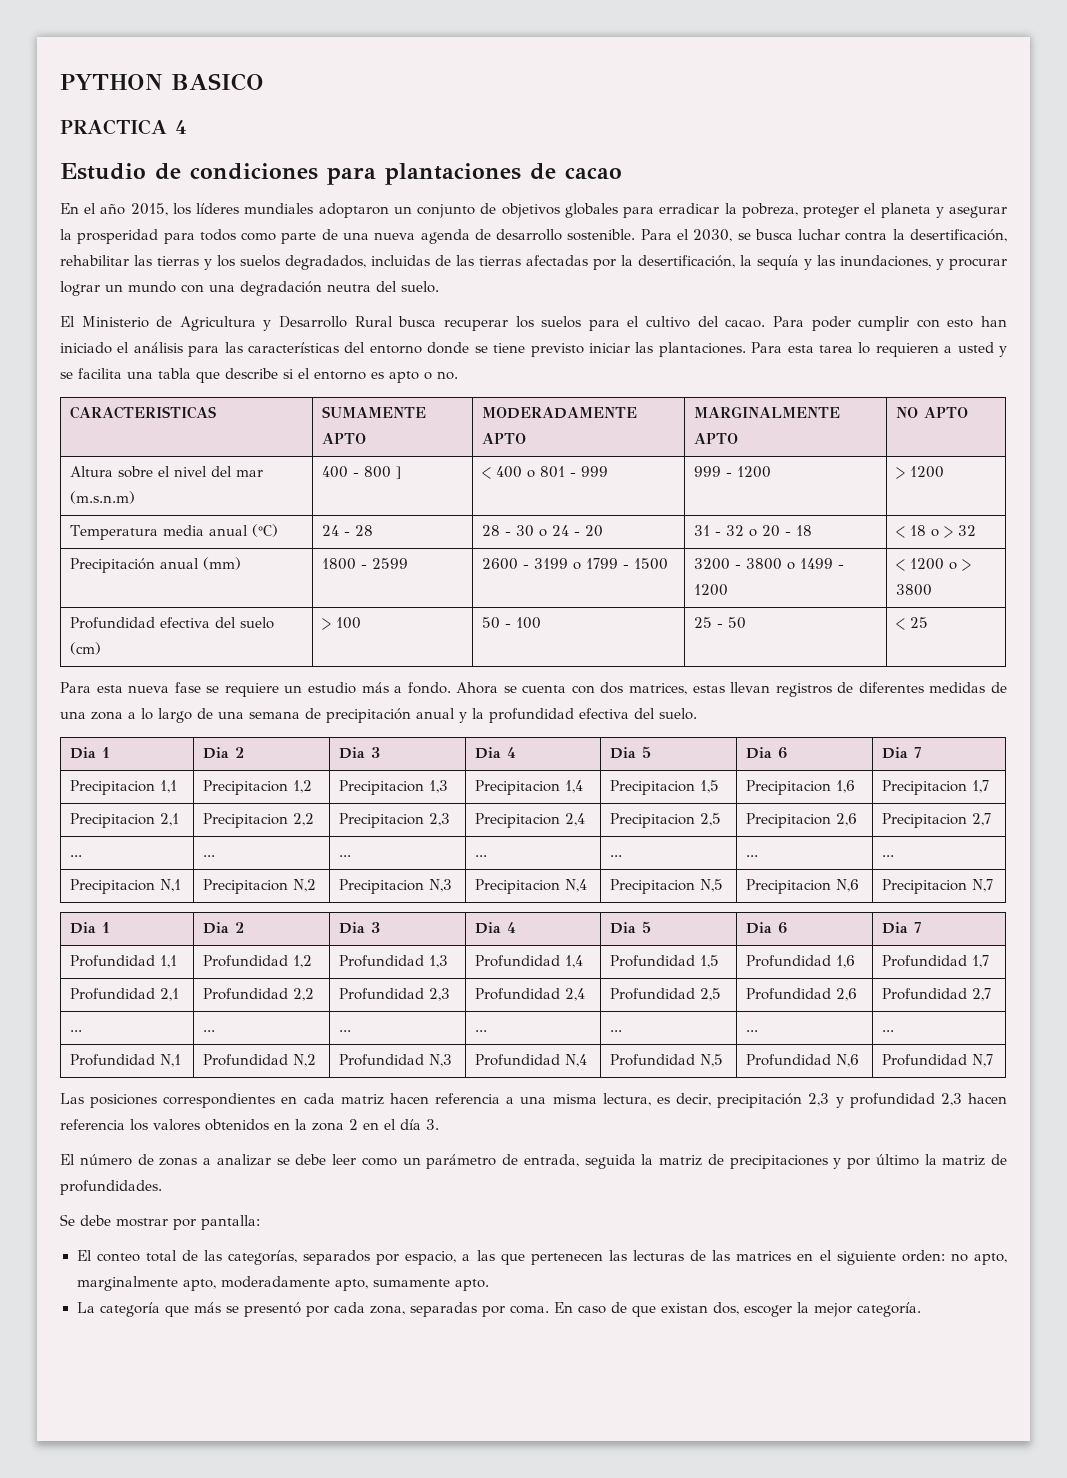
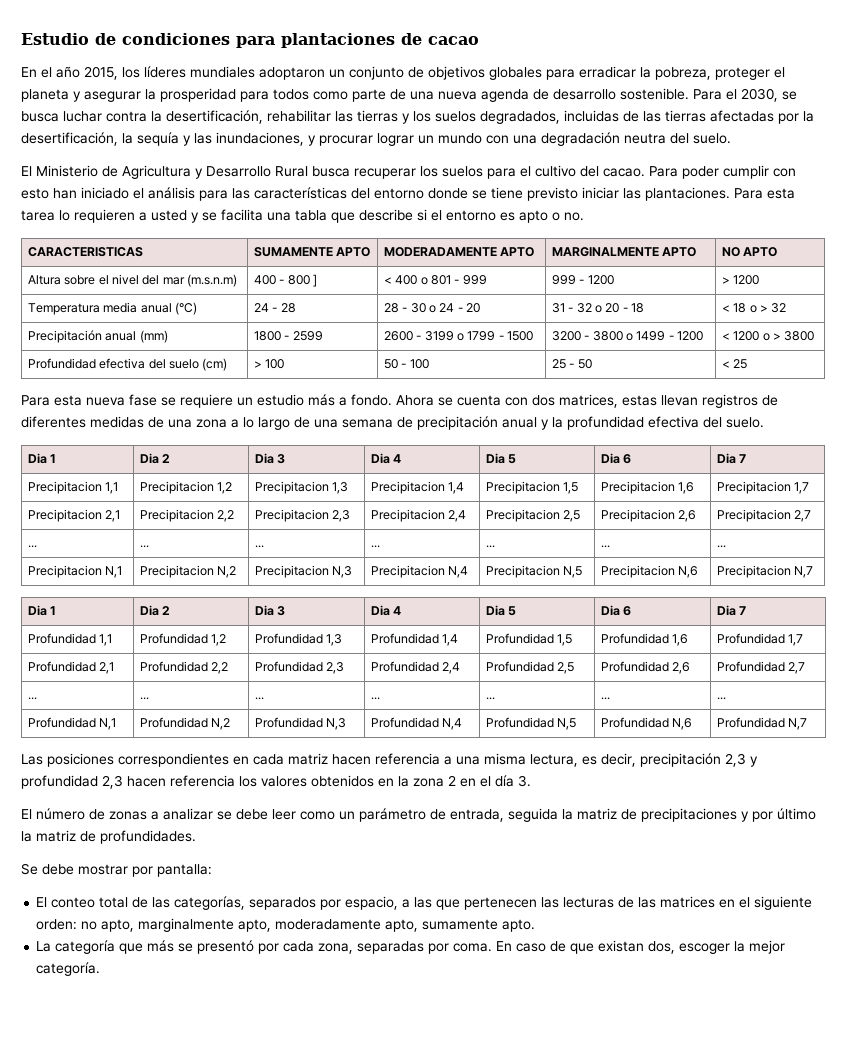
- PYTHON BASICO
- PRACTICA 4

